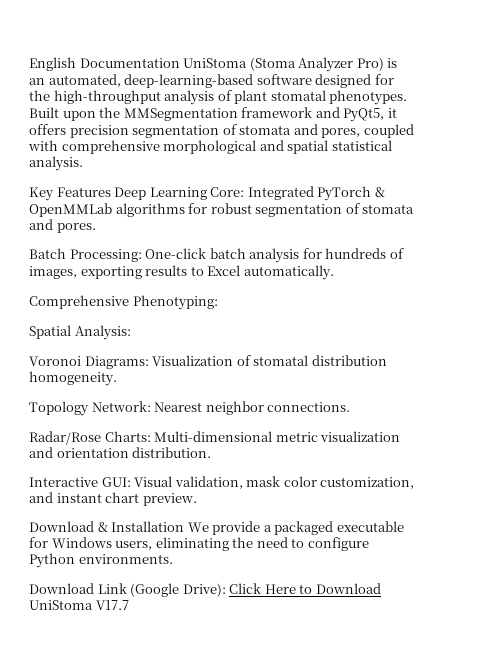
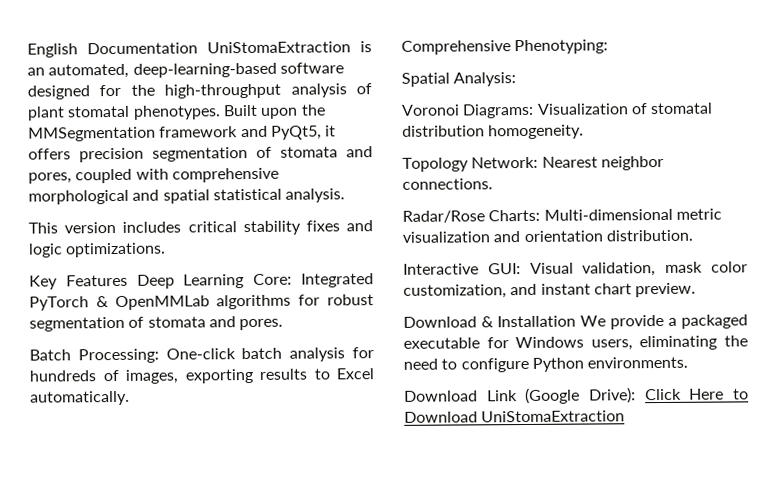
- English Documentation UniStoma (Stoma Analyzer Pro) is an automated, deep-learning-based software designed for the high-throughput analysis of plant stomatal phenotypes.
+ English Documentation UniStomaExtraction is an automated, deep-learning-based software designed for the high-throughput analysis of plant stomatal phenotypes.
+ This version includes critical stability fixes and logic optimizations.
- Download Link (Google Drive): Click Here to Download UniStoma V17.7
+ Download Link (Google Drive): Click Here to Download UniStomaExtraction

